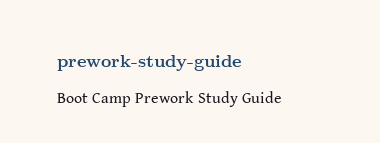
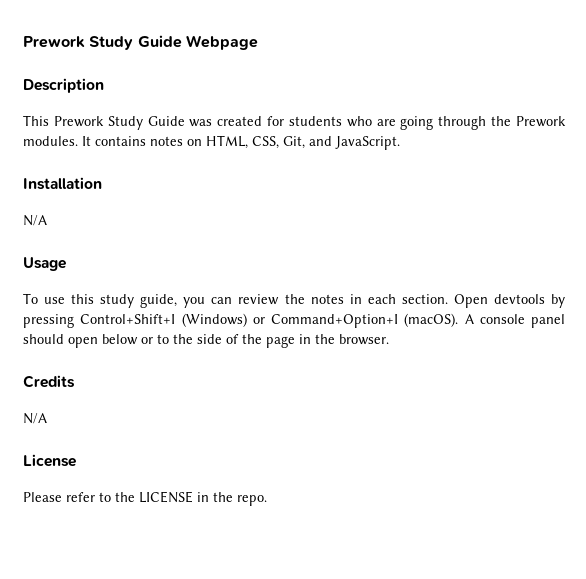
- prework-study-guide
- Boot Camp Prework Study Guide
+ Prework Study Guide Webpage
+ Description
+ This Prework Study Guide was created for students who are going through the Prework modules. It contains notes on HTML, CSS, Git, and JavaScript.
+ Installation
+ N/A
+ Usage
+ To use this study guide, you can review the notes in each section. Open devtools by pressing Control+Shift+I (Windows) or Command+Option+I (macOS). A console panel should open below or to the side of the page in the browser.
+ Credits
+ N/A
+ License
+ Please refer to the LICENSE in the repo.

